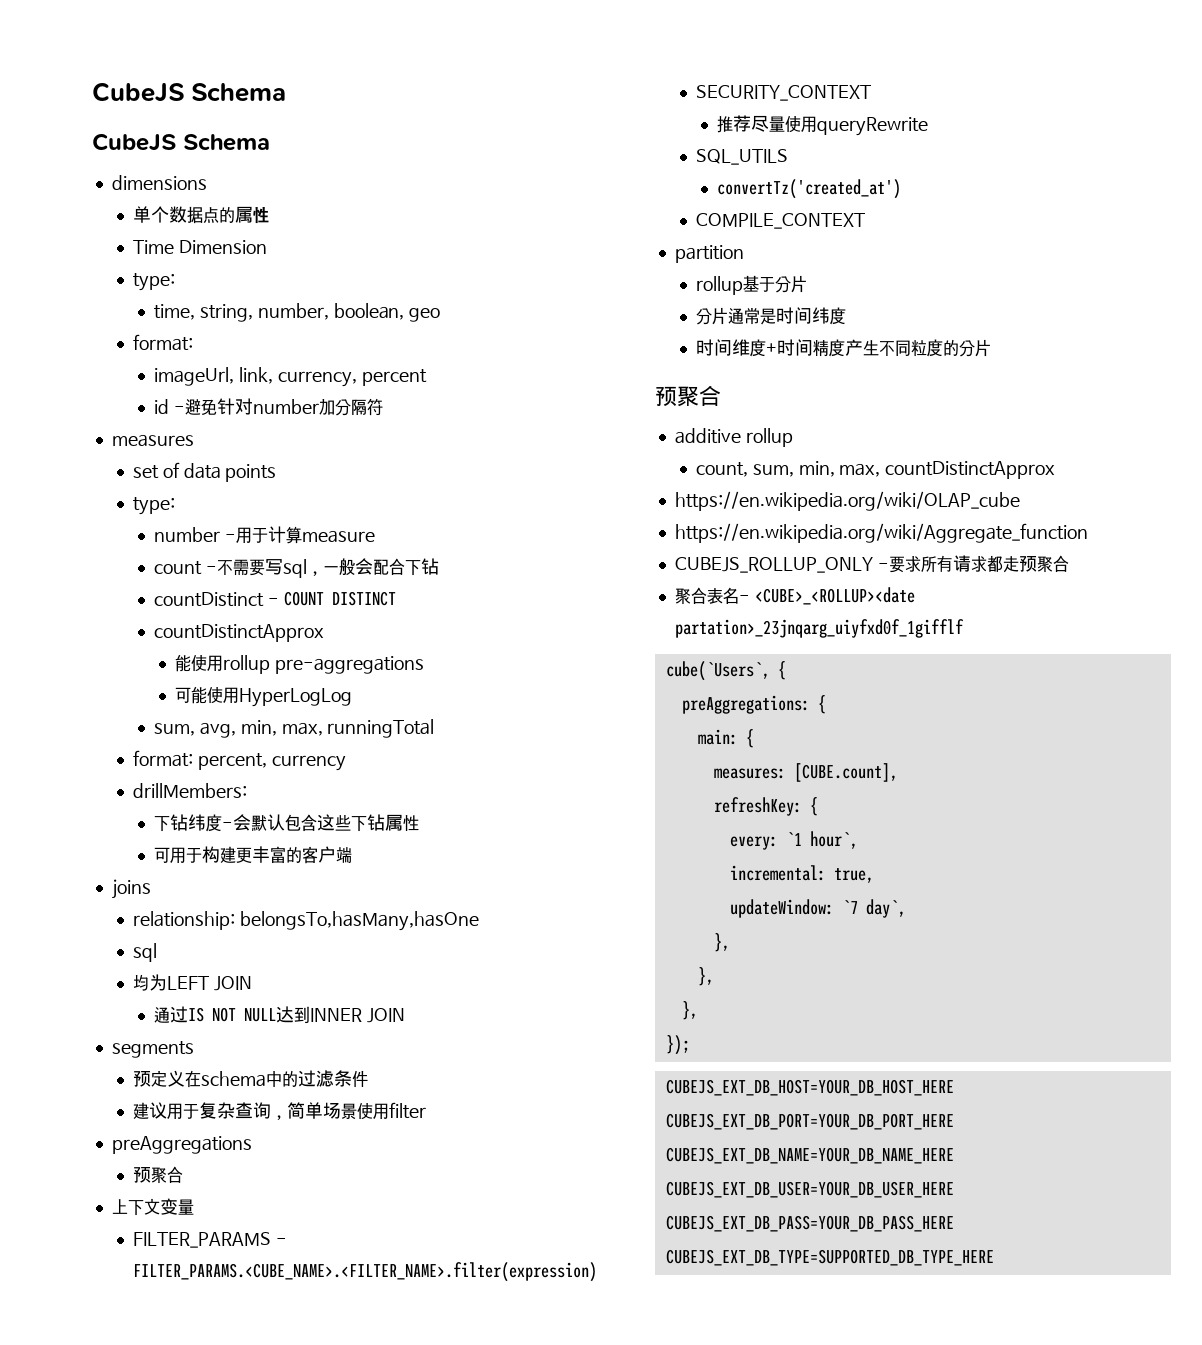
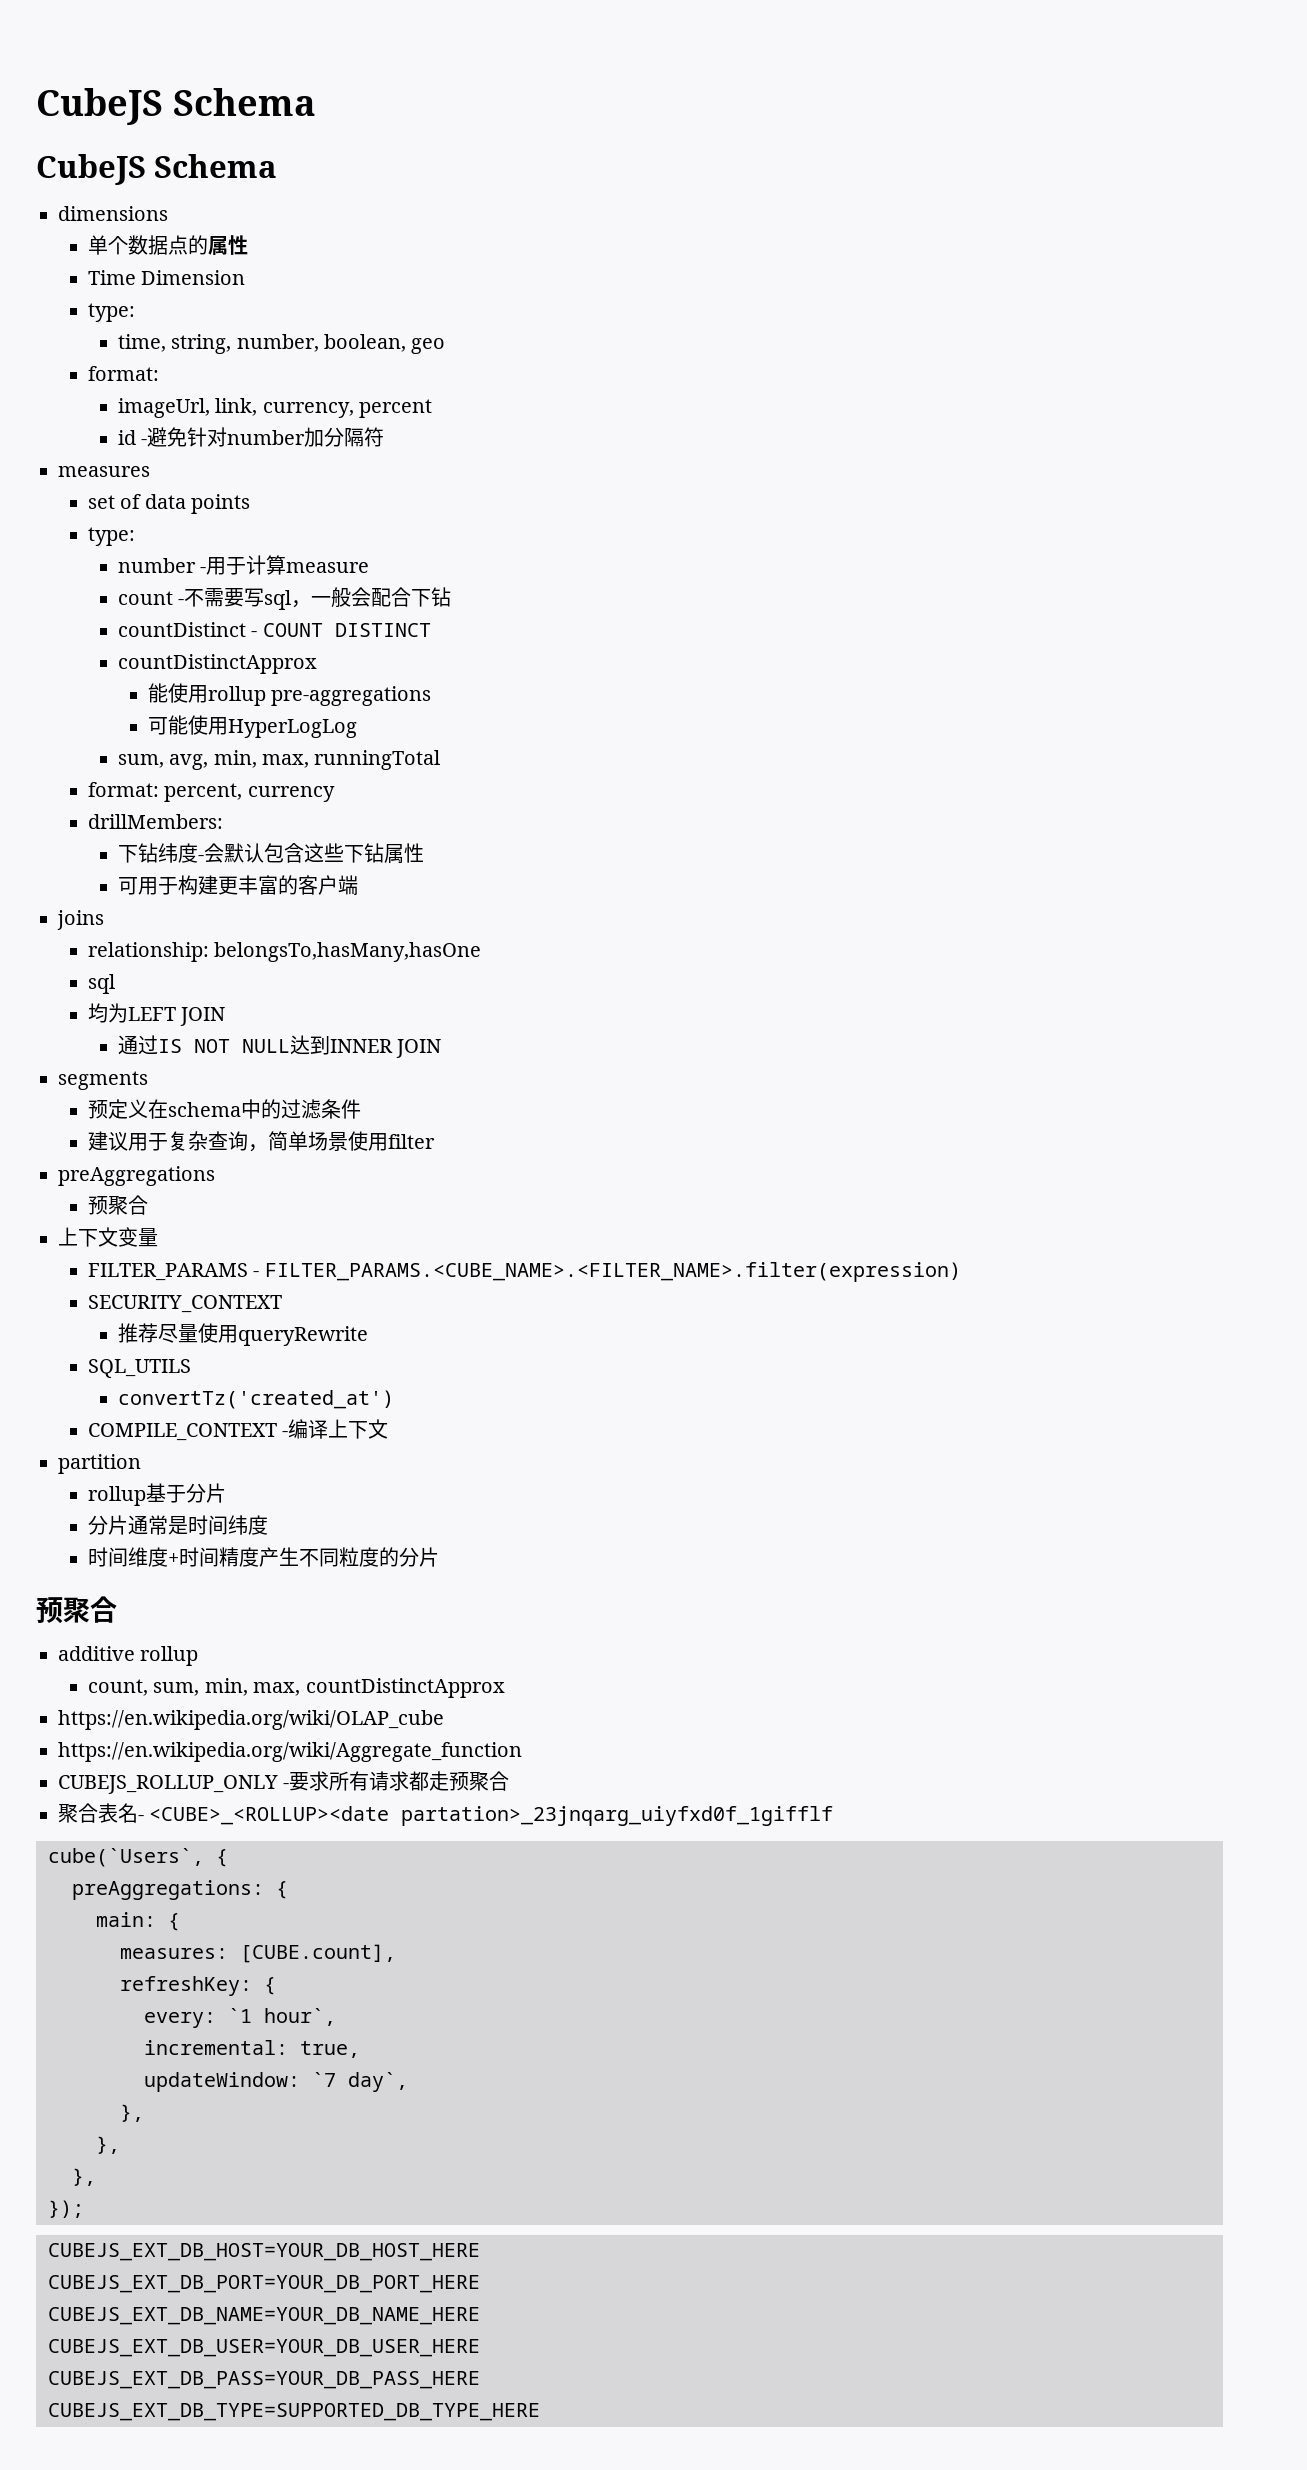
- COMPILE_CONTEXT
+ COMPILE_CONTEXT -编译上下文

